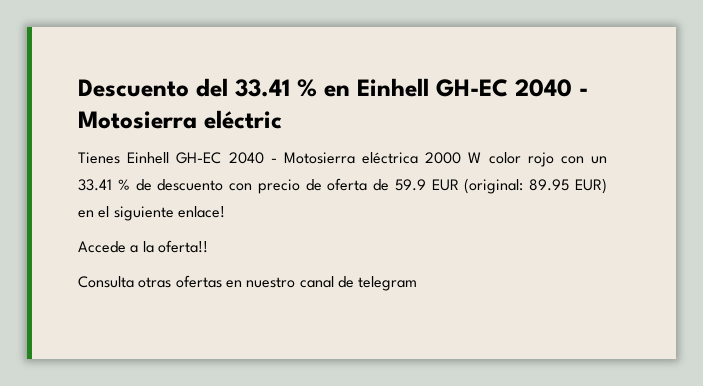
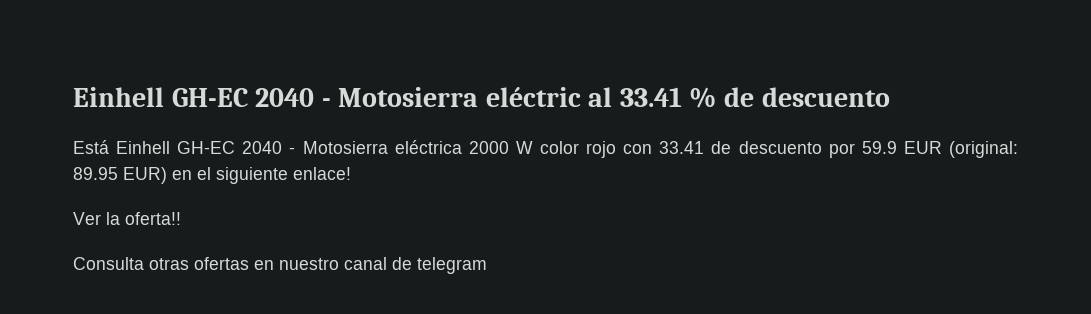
- Descuento del 33.41 % en Einhell GH-EC 2040 - Motosierra eléctric
- Tienes Einhell GH-EC 2040 - Motosierra eléctrica 2000 W color rojo con un 33.41 % de descuento con precio de oferta de 59.9 EUR (original: 89.95 EUR) en el siguiente enlace!
+ Einhell GH-EC 2040 - Motosierra eléctric al 33.41 % de descuento
+ Está Einhell GH-EC 2040 - Motosierra eléctrica 2000 W color rojo con 33.41 de descuento por 59.9 EUR (original: 89.95 EUR) en el siguiente enlace!
- Accede a la oferta!!
+ Ver la oferta!!

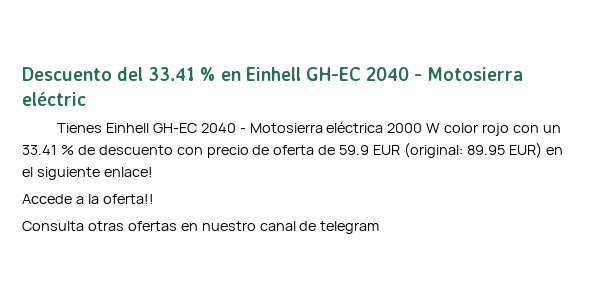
- Einhell GH-EC 2040 - Motosierra eléctric al 33.41 % de descuento
- Está Einhell GH-EC 2040 - Motosierra eléctrica 2000 W color rojo con 33.41 de descuento por 59.9 EUR (original: 89.95 EUR) en el siguiente enlace!
+ Descuento del 33.41 % en Einhell GH-EC 2040 - Motosierra eléctric
+ Tienes Einhell GH-EC 2040 - Motosierra eléctrica 2000 W color rojo con un 33.41 % de descuento con precio de oferta de 59.9 EUR (original: 89.95 EUR) en el siguiente enlace!
- Ver la oferta!!
+ Accede a la oferta!!

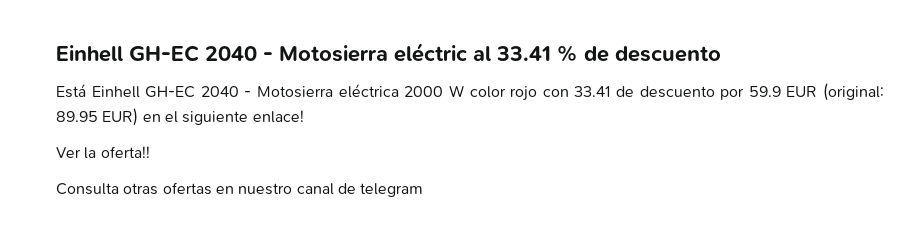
- Descuento del 33.41 % en Einhell GH-EC 2040 - Motosierra eléctric
- Tienes Einhell GH-EC 2040 - Motosierra eléctrica 2000 W color rojo con un 33.41 % de descuento con precio de oferta de 59.9 EUR (original: 89.95 EUR) en el siguiente enlace!
+ Einhell GH-EC 2040 - Motosierra eléctric al 33.41 % de descuento
+ Está Einhell GH-EC 2040 - Motosierra eléctrica 2000 W color rojo con 33.41 de descuento por 59.9 EUR (original: 89.95 EUR) en el siguiente enlace!
- Accede a la oferta!!
+ Ver la oferta!!

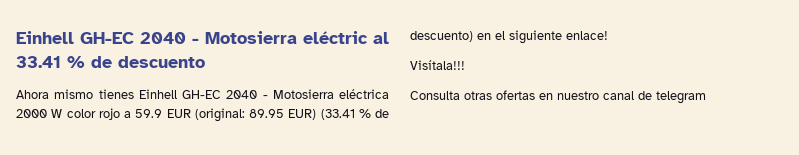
- Está Einhell GH-EC 2040 - Motosierra eléctrica 2000 W color rojo con 33.41 de descuento por 59.9 EUR (original: 89.95 EUR) en el siguiente enlace!
+ Ahora mismo tienes Einhell GH-EC 2040 - Motosierra eléctrica 2000 W color rojo a 59.9 EUR (original: 89.95 EUR) (33.41 % de descuento) en el siguiente enlace!
- Ver la oferta!!
+ Visítala!!!

